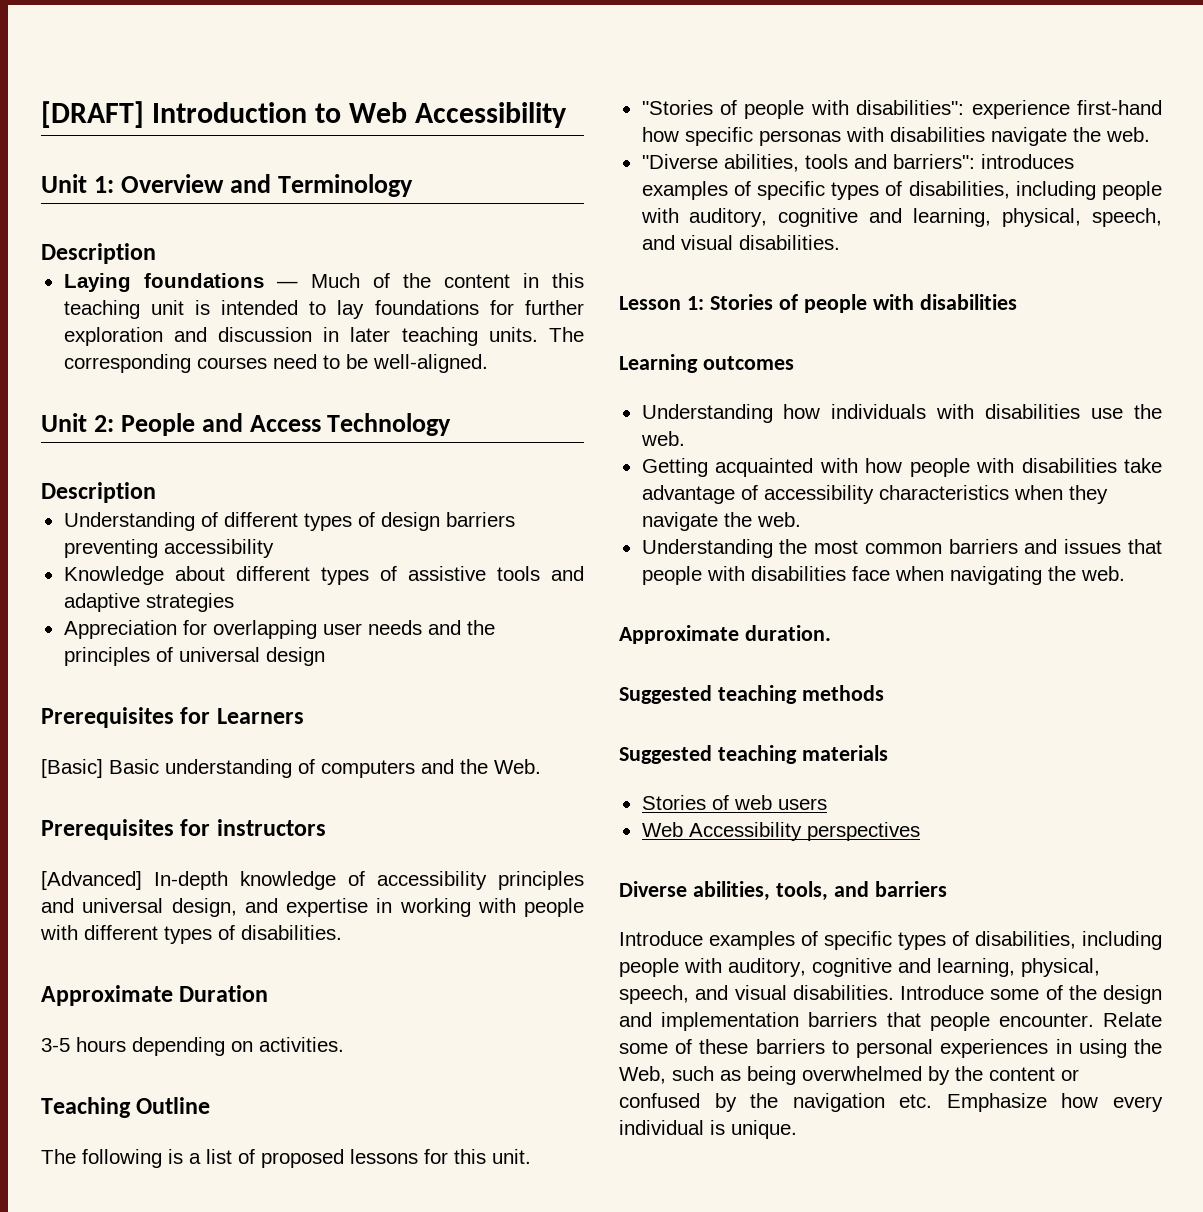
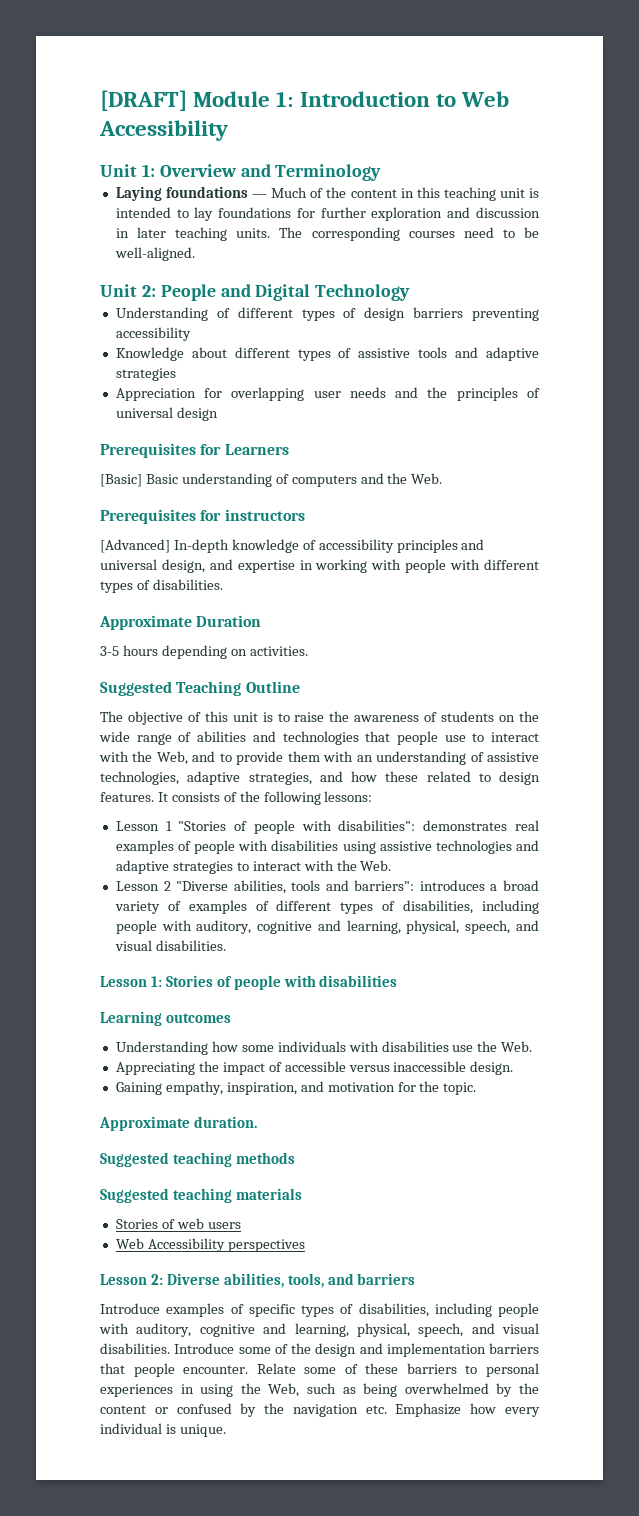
- [DRAFT] Introduction to Web Accessibility
+ [DRAFT] Module 1: Introduction to Web Accessibility
  Unit 1: Overview and Terminology
- Description
- Unit 2: People and Access Technology
- Description
+ Unit 2: People and Digital Technology
- Teaching Outline
+ Suggested Teaching Outline
- The following is a list of proposed lessons for this unit.
- "Stories of people with disabilities": experience first-hand how specific personas with disabilities navigate the web.
- "Diverse abilities, tools and barriers": introduces examples of specific types of disabilities, including people with auditory, cognitive and learning, physical, speech, and visual disabilities.
+ The objective of this unit is to raise the awareness of students on the wide range of abilities and technologies that people use to interact with the Web, and to provide them with an understanding of assistive technologies, adaptive strategies, and how these related to design features. It consists of the following lessons:
+ Lesson 1 "Stories of people with disabilities": demonstrates real examples of people with disabilities using assistive technologies and adaptive strategies to interact with the Web.
+ Lesson 2 "Diverse abilities, tools and barriers": introduces a broad variety of examples of different types of disabilities, including people with auditory, cognitive and learning, physical, speech, and visual disabilities.
- Understanding how individuals with disabilities use the web.
- Getting acquainted with how people with disabilities take advantage of accessibility characteristics when they navigate the web.
- Understanding the most common barriers and issues that people with disabilities face when navigating the web.
+ Understanding how some individuals with disabilities use the Web.
+ Appreciating the impact of accessible versus inaccessible design.
+ Gaining empathy, inspiration, and motivation for the topic.
- Diverse abilities, tools, and barriers
+ Lesson 2: Diverse abilities, tools, and barriers

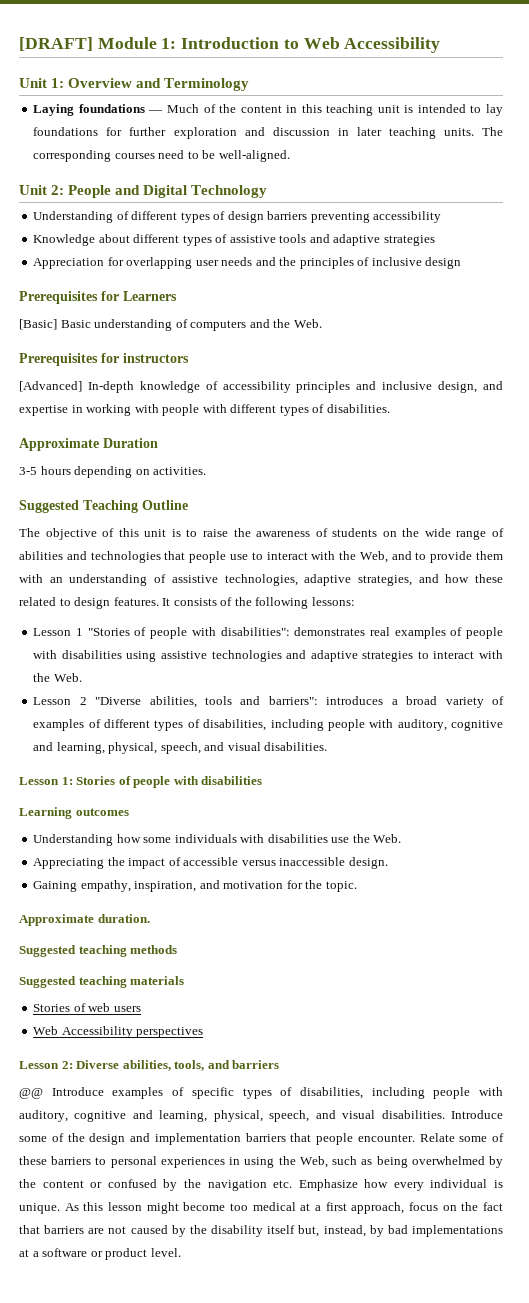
- Appreciation for overlapping user needs and the principles of universal design
+ Appreciation for overlapping user needs and the principles of inclusive design
- [Advanced] In-depth knowledge of accessibility principles and universal design, and expertise in working with people with different types of disabilities.
+ [Advanced] In-depth knowledge of accessibility principles and inclusive design, and expertise in working with people with different types of disabilities.
- Introduce examples of specific types of disabilities, including people with auditory, cognitive and learning, physical, speech, and visual disabilities.
+ @@ Introduce examples of specific types of disabilities, including people with auditory, cognitive and learning, physical, speech, and visual disabilities.
+ As this lesson might become too medical at a first approach, focus on the fact that barriers are not caused by the disability itself but, instead, by bad implementations at a software or product level.

